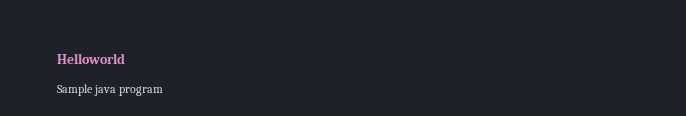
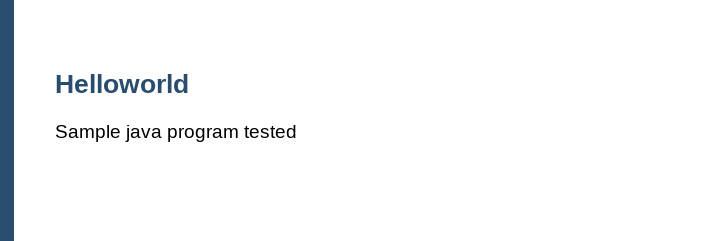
- Sample java program
+ Sample java program tested

